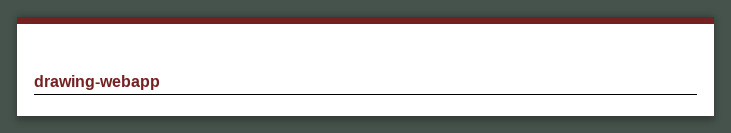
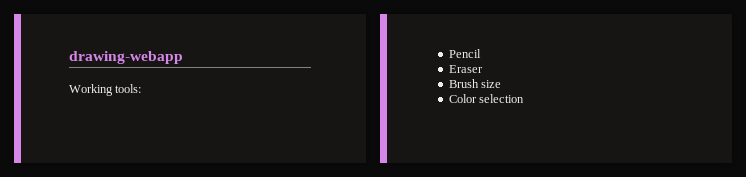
+ Working tools:
+ Pencil
+ Eraser
+ Brush size
+ Color selection

